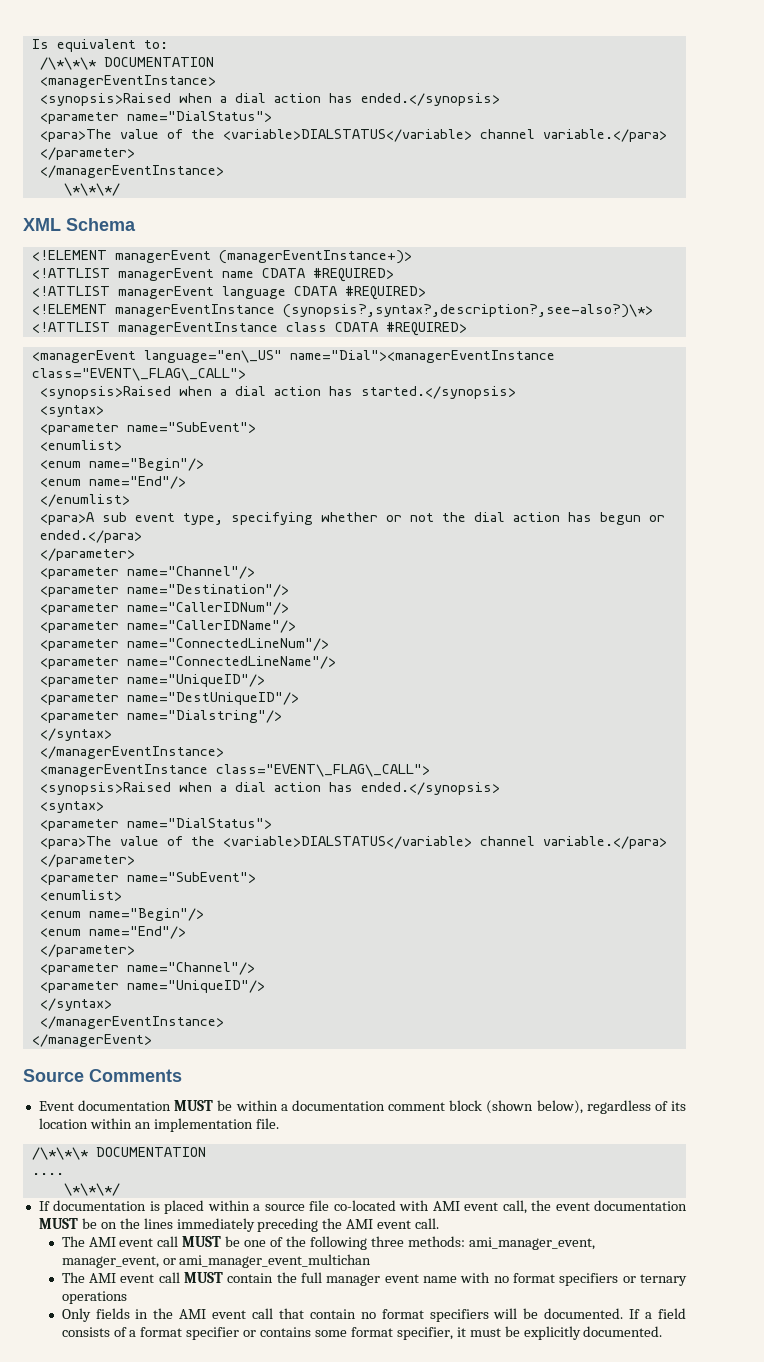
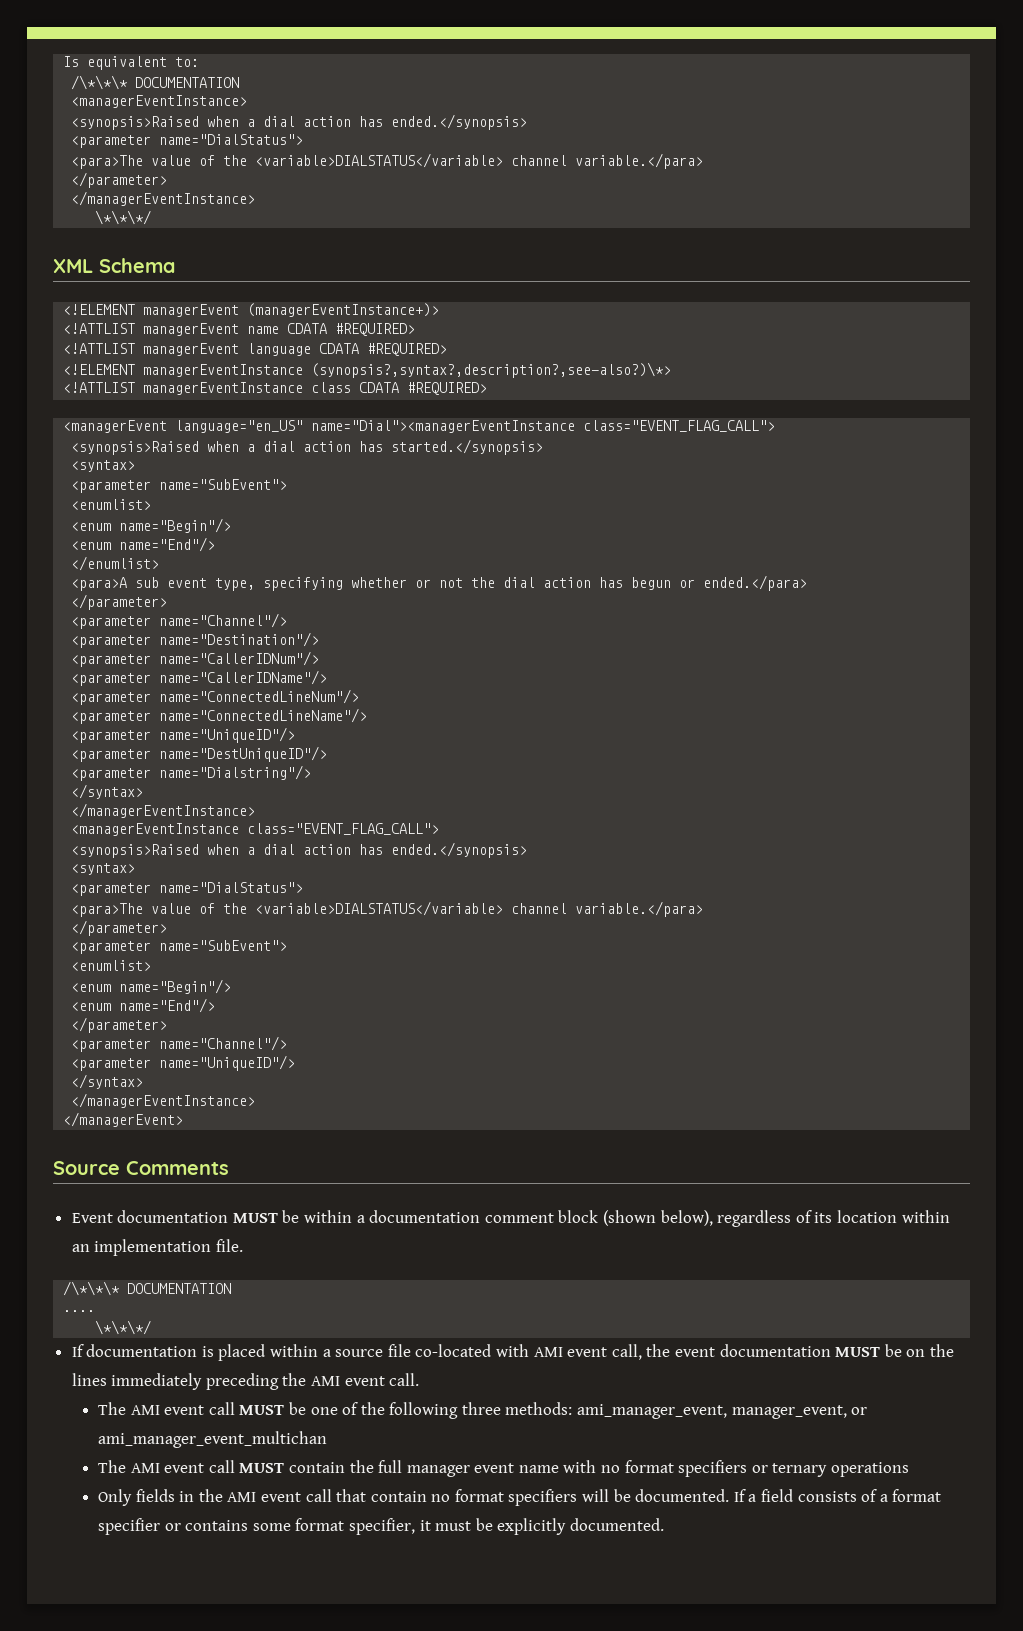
- <managerEvent language="en\_US" name="Dial"><managerEventInstance class="EVENT\_FLAG\_CALL">
+ <managerEvent language="en_US" name="Dial"><managerEventInstance class="EVENT_FLAG_CALL">
- <managerEventInstance class="EVENT\_FLAG\_CALL">
+ <managerEventInstance class="EVENT_FLAG_CALL">

